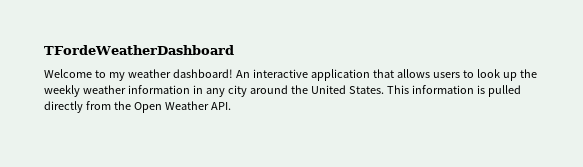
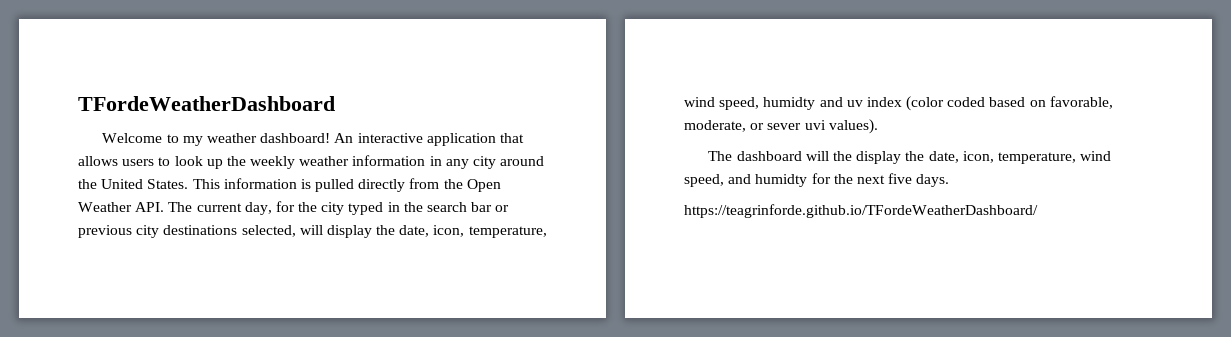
- This information is pulled directly from the Open Weather API.
+ This information is pulled directly from the Open Weather API. The current day, for the city typed in the search bar or previous city destinations selected, will display the date, icon, temperature, wind speed, humidty and uv index (color coded based on favorable, moderate, or sever uvi values).
+ The dashboard will the display the date, icon, temperature, wind speed, and humidty for the next five days.
+ https://teagrinforde.github.io/TFordeWeatherDashboard/

